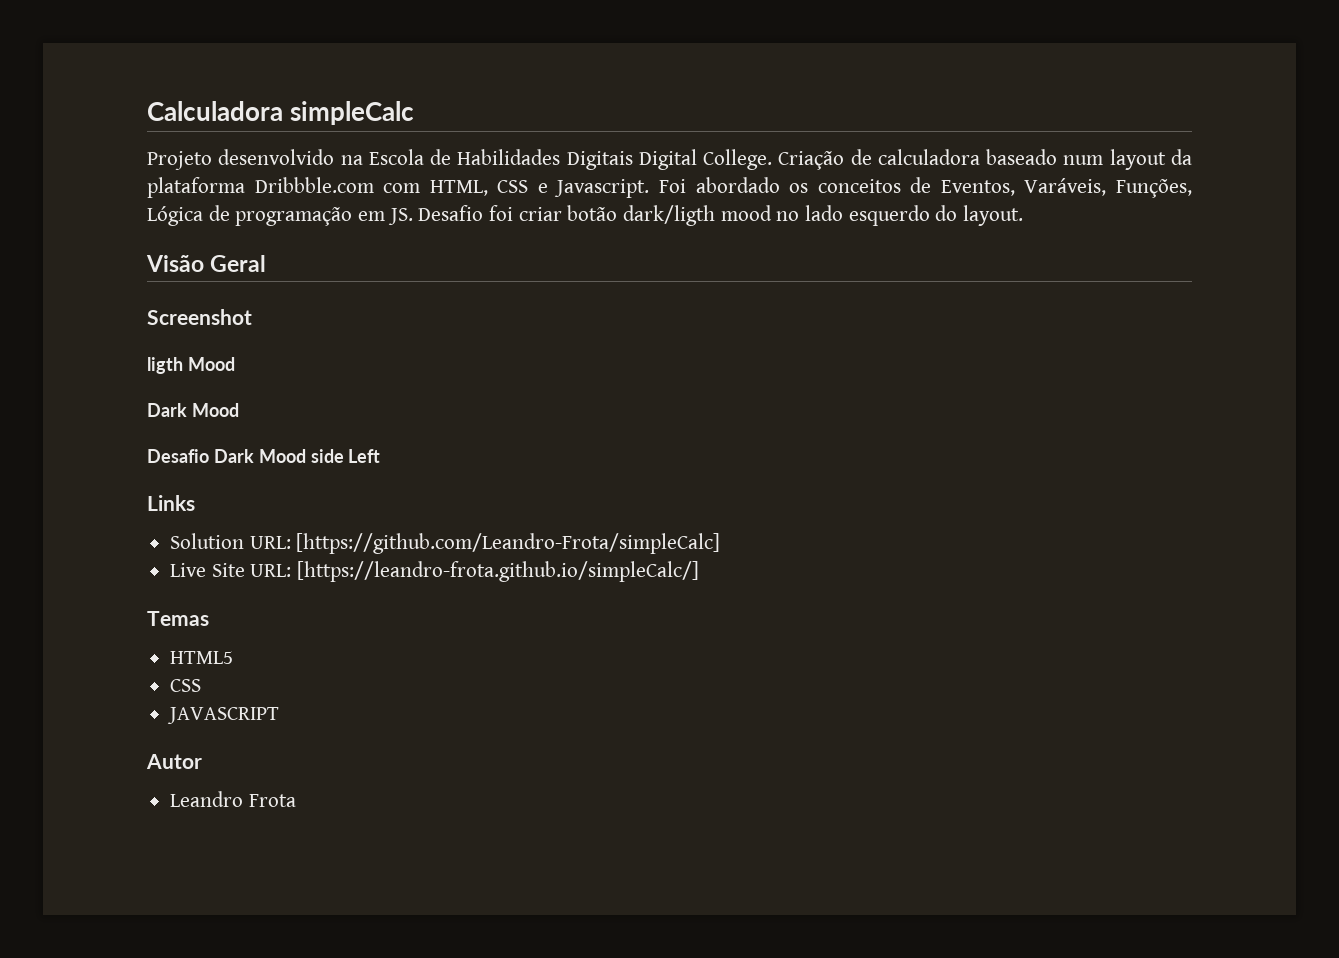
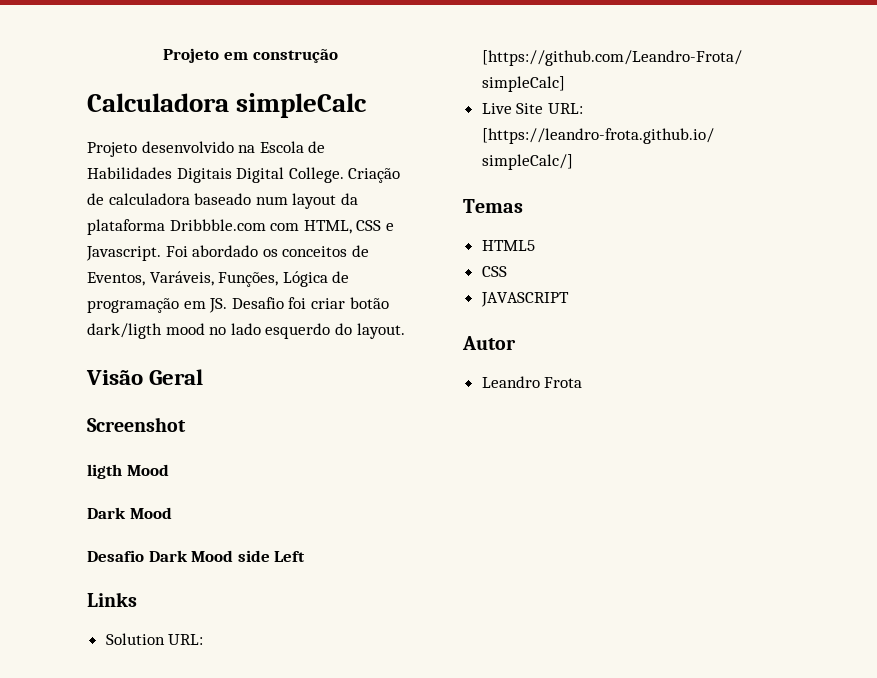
+ Projeto em construção

